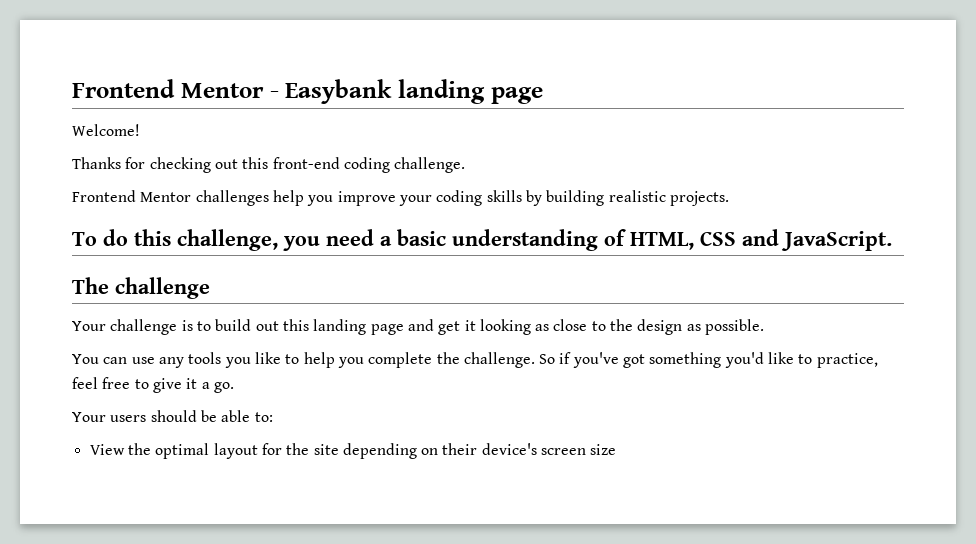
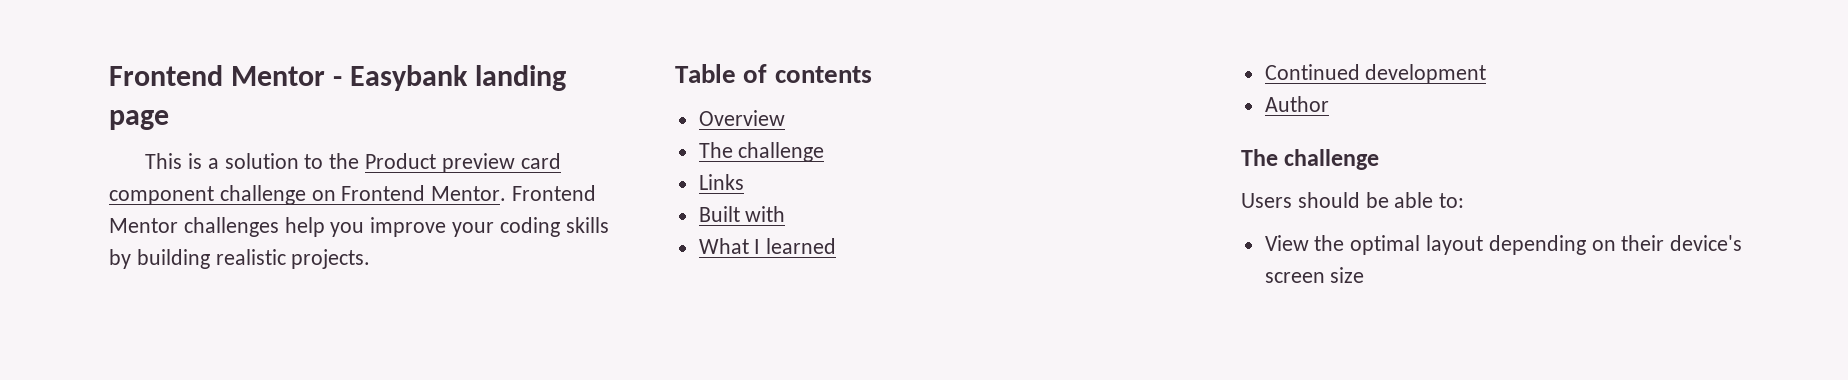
- Welcome!
- Thanks for checking out this front-end coding challenge.
- Frontend Mentor challenges help you improve your coding skills by building realistic projects.
+ This is a solution to the Product preview card component challenge on Frontend Mentor. Frontend Mentor challenges help you improve your coding skills by building realistic projects.
- To do this challenge, you need a basic understanding of HTML, CSS and JavaScript.
+ Table of contents
+ Overview
  The challenge
- Your challenge is to build out this landing page and get it looking as close to the design as possible.
- You can use any tools you like to help you complete the challenge. So if you've got something you'd like to practice, feel free to give it a go.
- Your users should be able to:
+ Links
+ Built with
+ What I learned
+ Continued development
+ Author
+ The challenge
+ Users should be able to:
- View the optimal layout for the site depending on their device's screen size
+ View the optimal layout depending on their device's screen size

